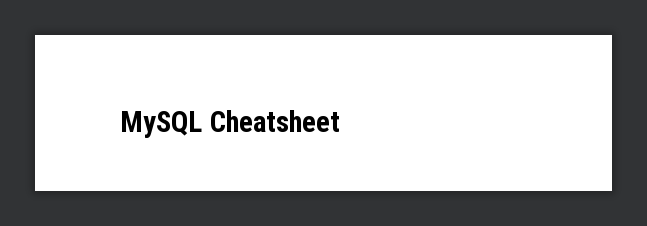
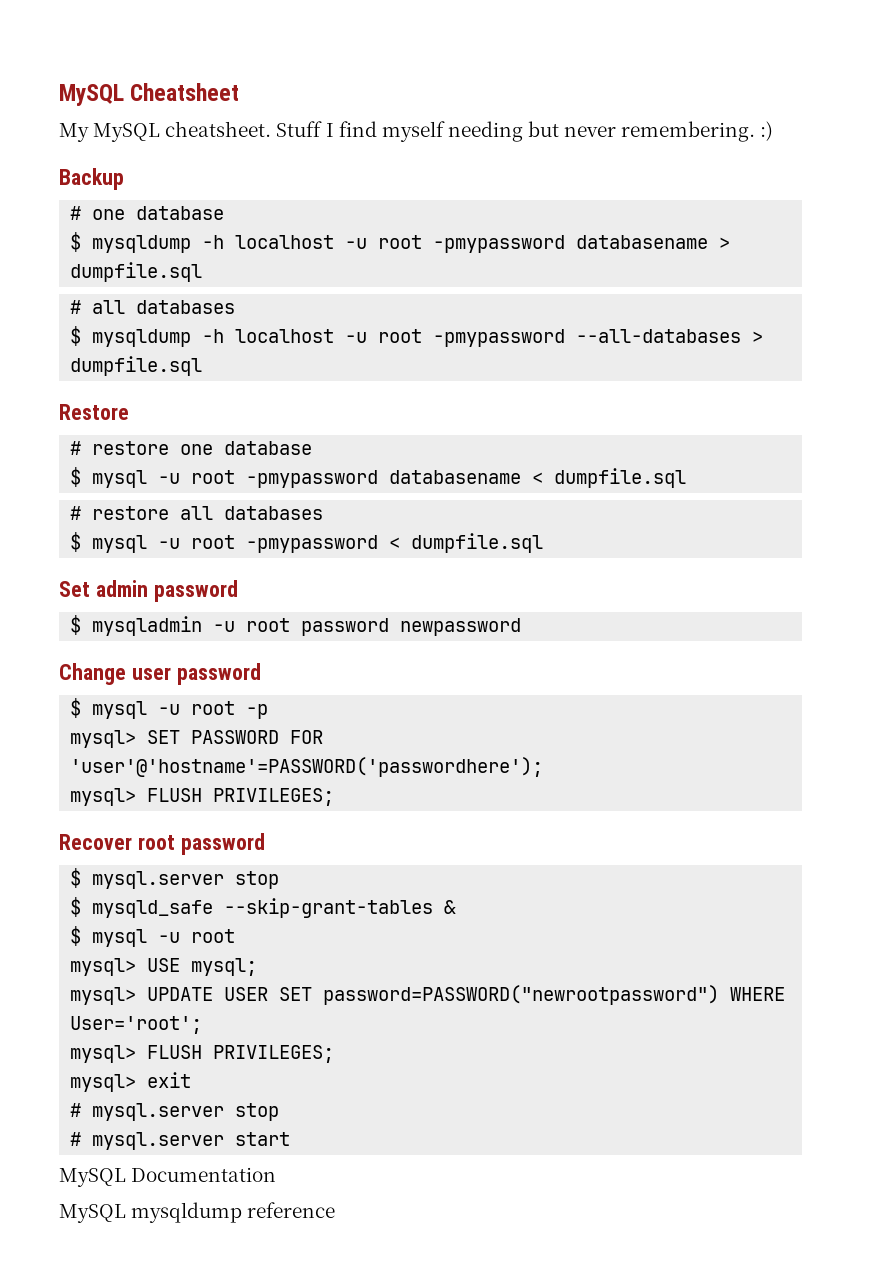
+ My MySQL cheatsheet. Stuff I find myself needing but never remembering. :)
+ Backup
+ # one database
+ $ mysqldump -h localhost -u root -pmypassword databasename > dumpfile.sql
+ # all databases
+ $ mysqldump -h localhost -u root -pmypassword --all-databases > dumpfile.sql
+ Restore
+ # restore one database
+ $ mysql -u root -pmypassword databasename < dumpfile.sql
+ # restore all databases
+ $ mysql -u root -pmypassword < dumpfile.sql
+ Set admin password
+ $ mysqladmin -u root password newpassword
+ Change user password
+ $ mysql -u root -p
+ mysql> SET PASSWORD FOR 'user'@'hostname'=PASSWORD('passwordhere');
+ mysql> FLUSH PRIVILEGES;
+ Recover root password
+ $ mysql.server stop
+ $ mysqld_safe --skip-grant-tables &
+ $ mysql -u root
+ mysql> USE mysql;
+ mysql> UPDATE USER SET password=PASSWORD("newrootpassword") WHERE User='root';
+ mysql> FLUSH PRIVILEGES;
+ mysql> exit
+ # mysql.server stop
+ # mysql.server start
+ MySQL Documentation
+ MySQL mysqldump reference

